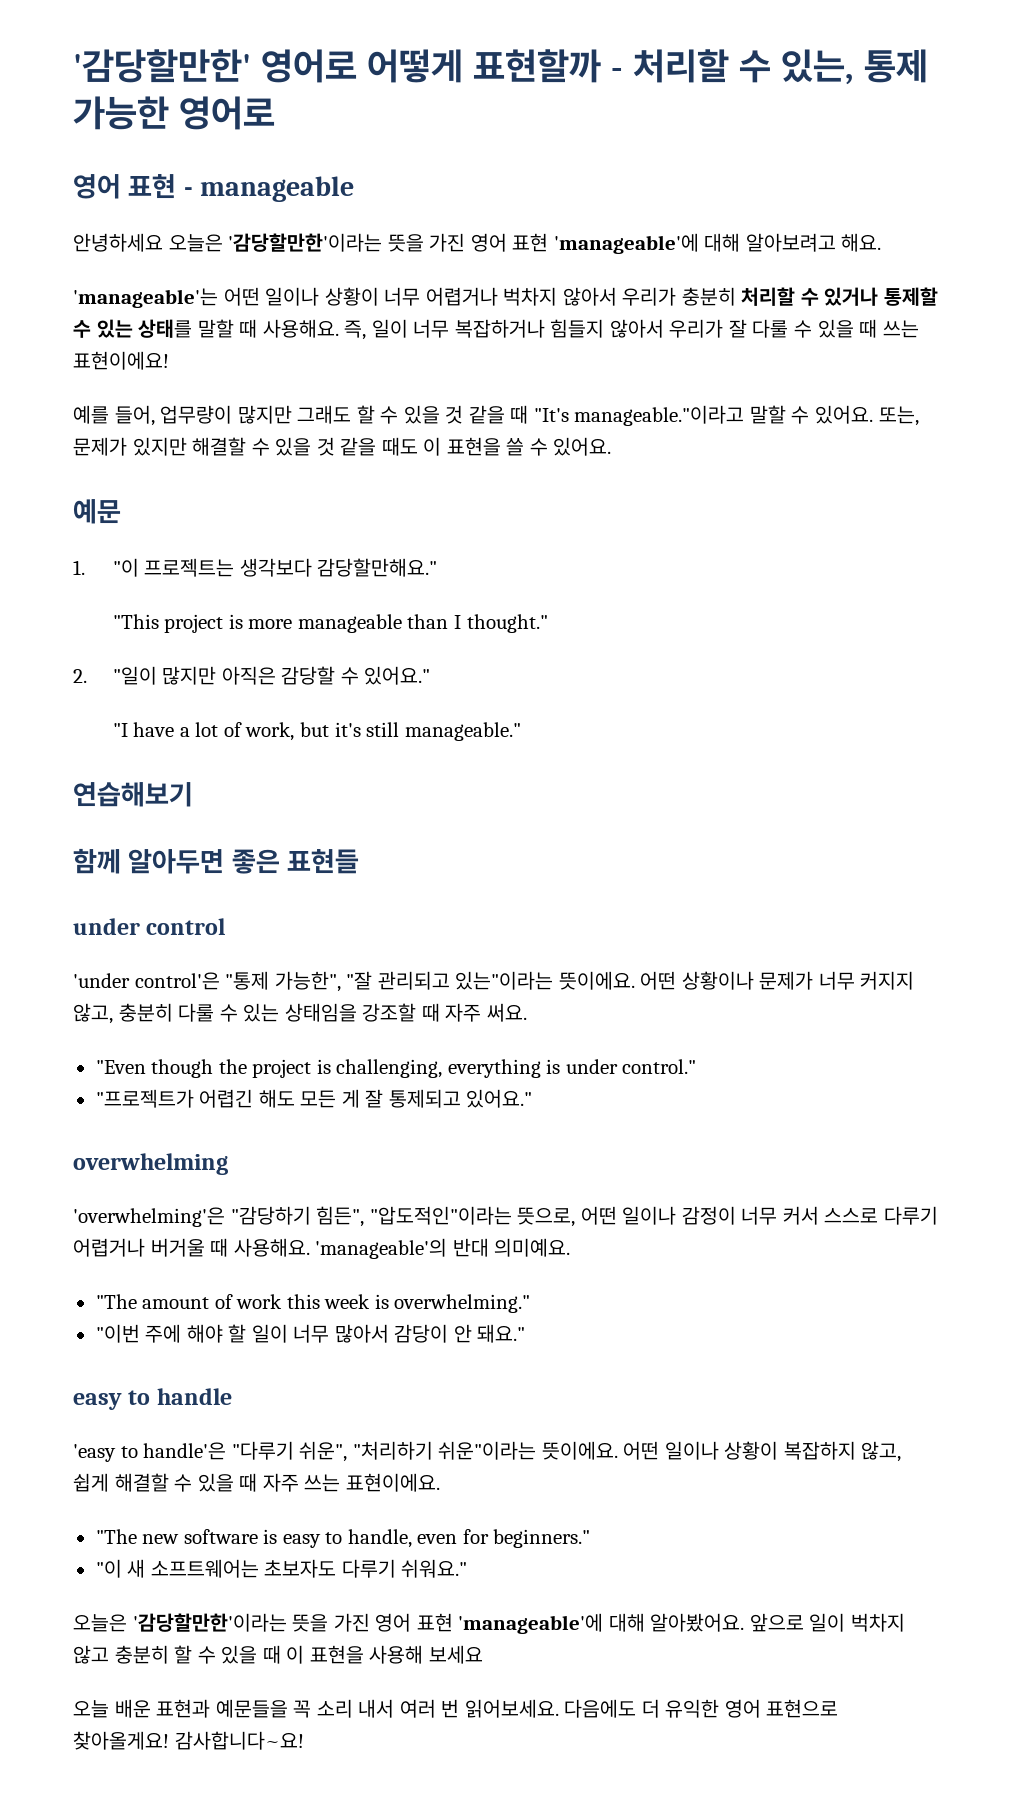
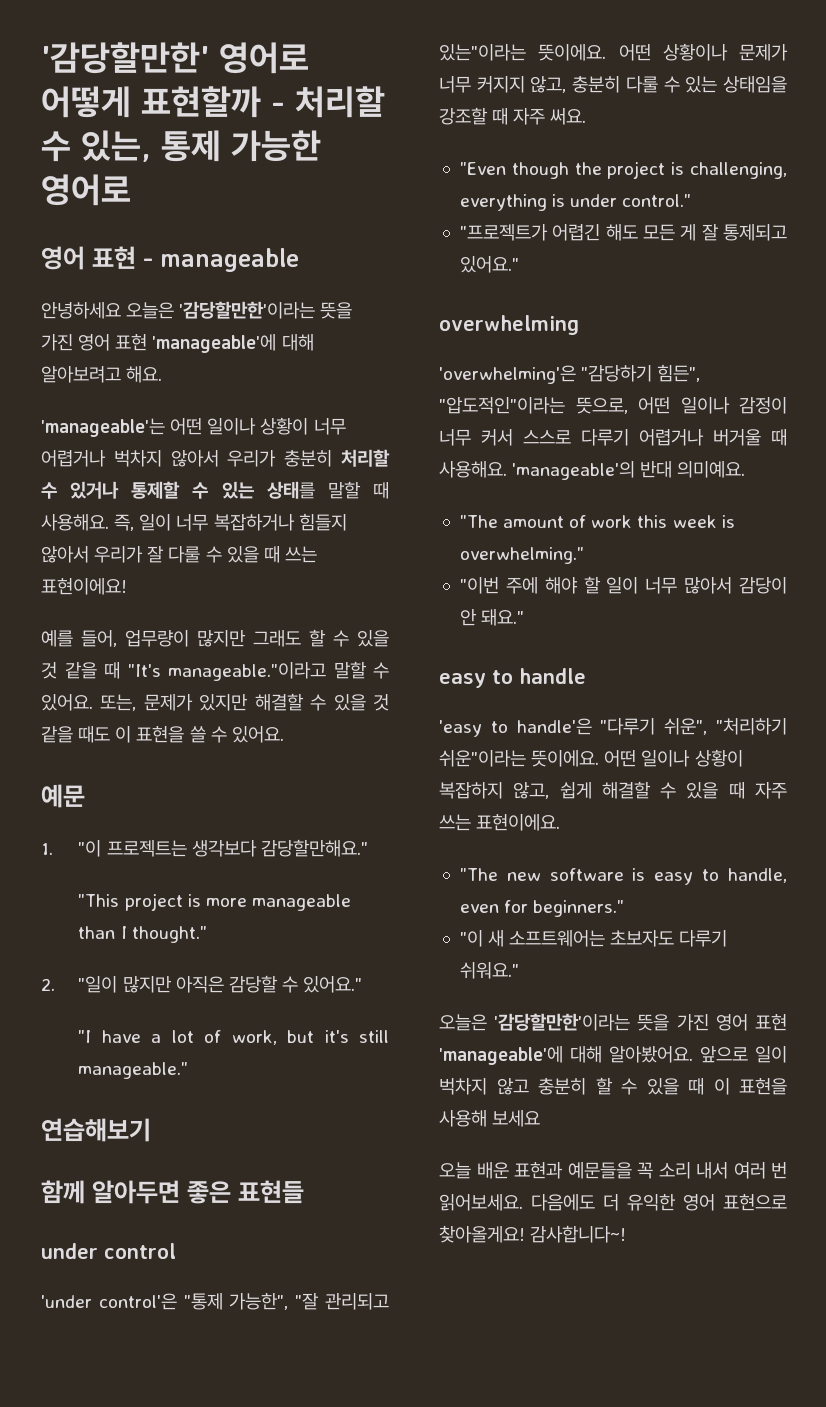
- 감사합니다~요!
+ 감사합니다~!

